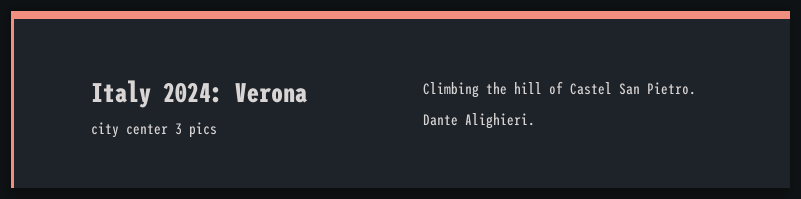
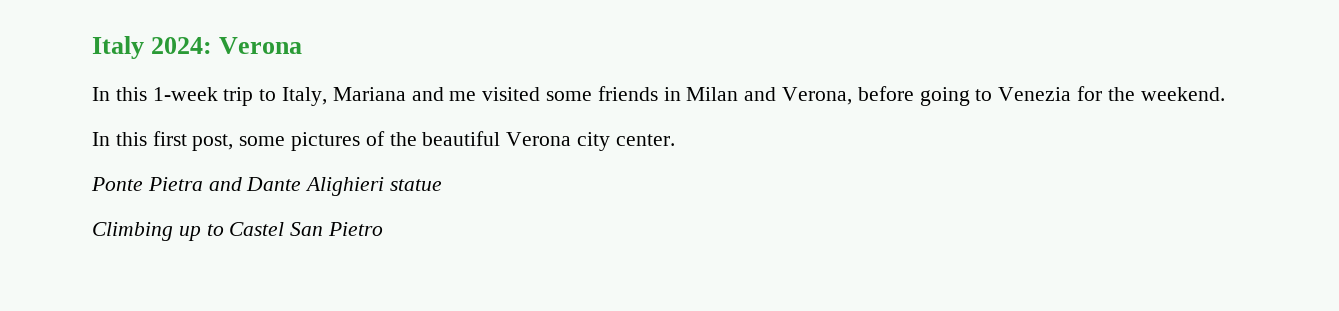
- city center 3 pics
- Climbing the hill of Castel San Pietro.
- Dante Alighieri.
+ In this 1-week trip to Italy, Mariana and me visited some friends in Milan and Verona, before going to Venezia for the weekend.
+ In this first post, some pictures of the beautiful Verona city center.
+ Ponte Pietra and Dante Alighieri statue
+ Climbing up to Castel San Pietro

